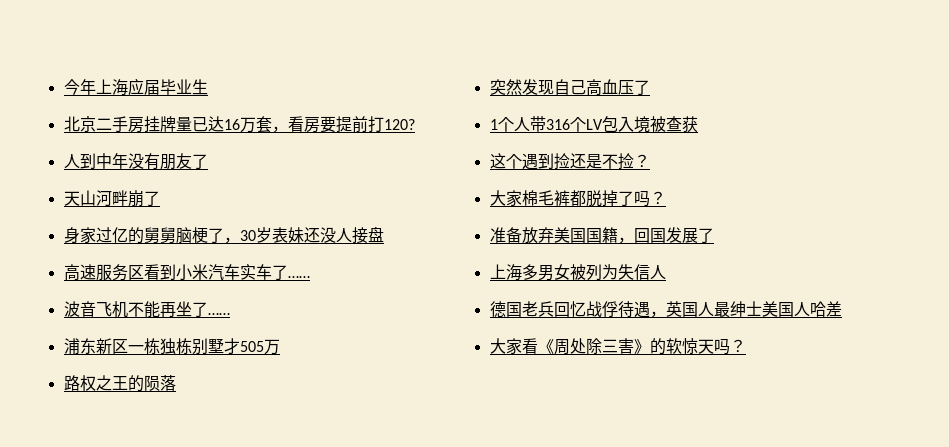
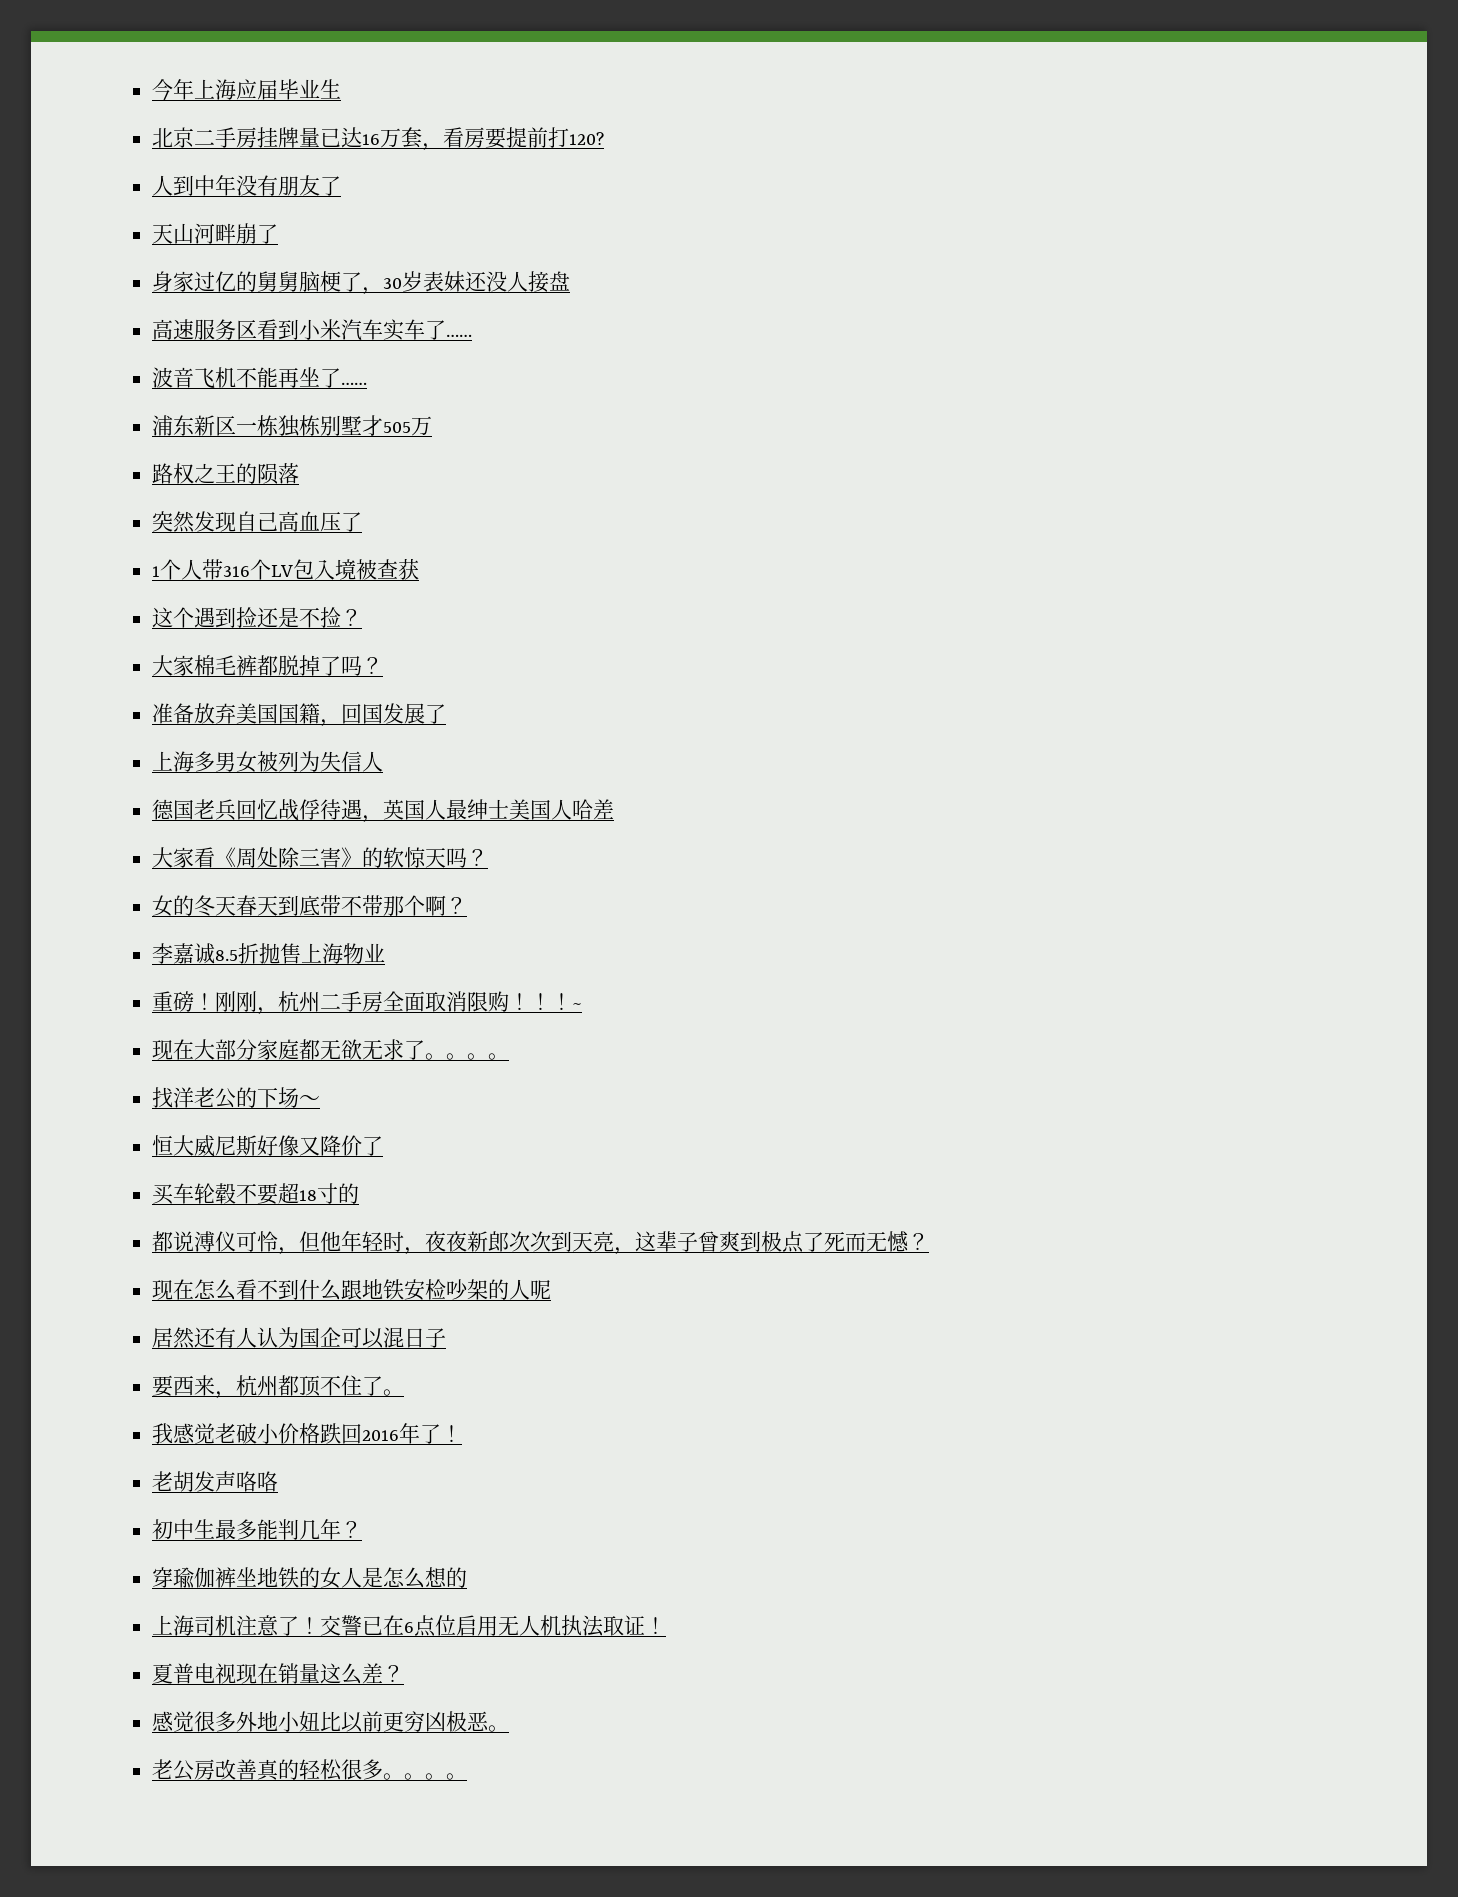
+ 女的冬天春天到底带不带那个啊？
+ 李嘉诚8.5折抛售上海物业
+ 重磅！刚刚，杭州二手房全面取消限购！！！~
+ 现在大部分家庭都无欲无求了。。。。
+ 找洋老公的下场～
+ 恒大威尼斯好像又降价了
+ 买车轮毂不要超18寸的
+ 都说溥仪可怜，但他年轻时，夜夜新郎次次到天亮，这辈子曾爽到极点了死而无憾？
+ 现在怎么看不到什么跟地铁安检吵架的人呢
+ 居然还有人认为国企可以混日子
+ 要西来，杭州都顶不住了。
+ 我感觉老破小价格跌回2016年了！
+ 老胡发声咯咯
+ 初中生最多能判几年？
+ 穿瑜伽裤坐地铁的女人是怎么想的
+ 上海司机注意了！交警已在6点位启用无人机执法取证！
+ 夏普电视现在销量这么差？
+ 感觉很多外地小妞比以前更穷凶极恶。
+ 老公房改善真的轻松很多。。。。

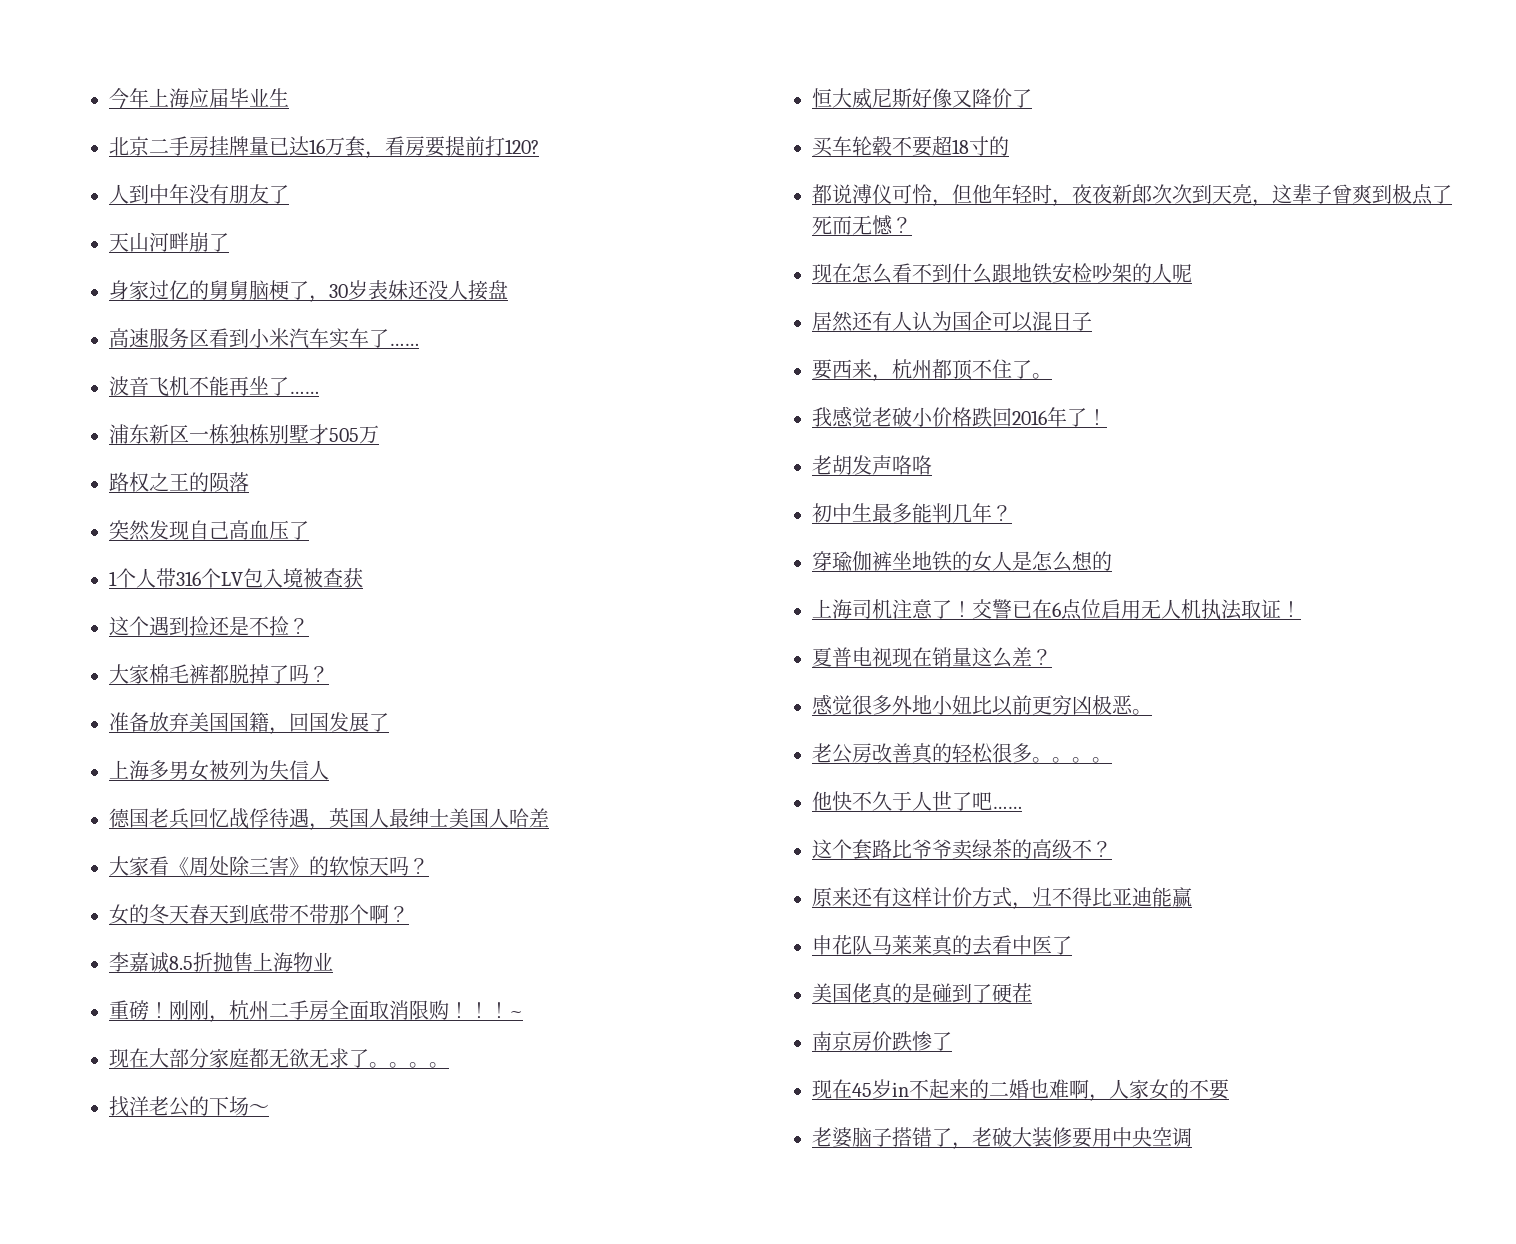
+ 他快不久于人世了吧……
+ 这个套路比爷爷卖绿茶的高级不？
+ 原来还有这样计价方式，归不得比亚迪能赢
+ 申花队马莱莱真的去看中医了
+ 美国佬真的是碰到了硬茬
+ 南京房价跌惨了
+ 现在45岁in不起来的二婚也难啊，人家女的不要
+ 老婆脑子搭错了，老破大装修要用中央空调

